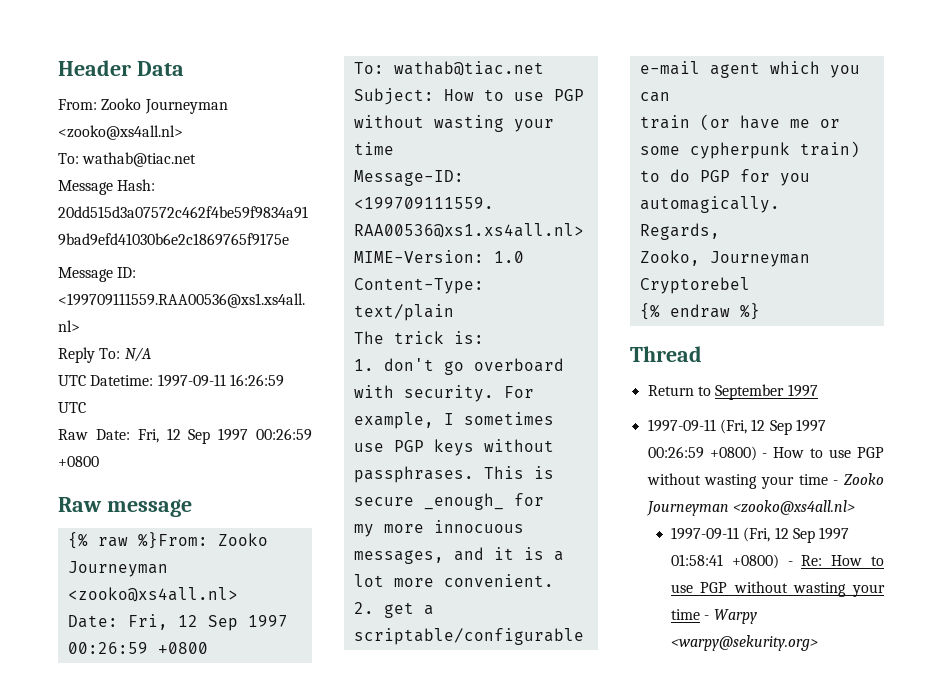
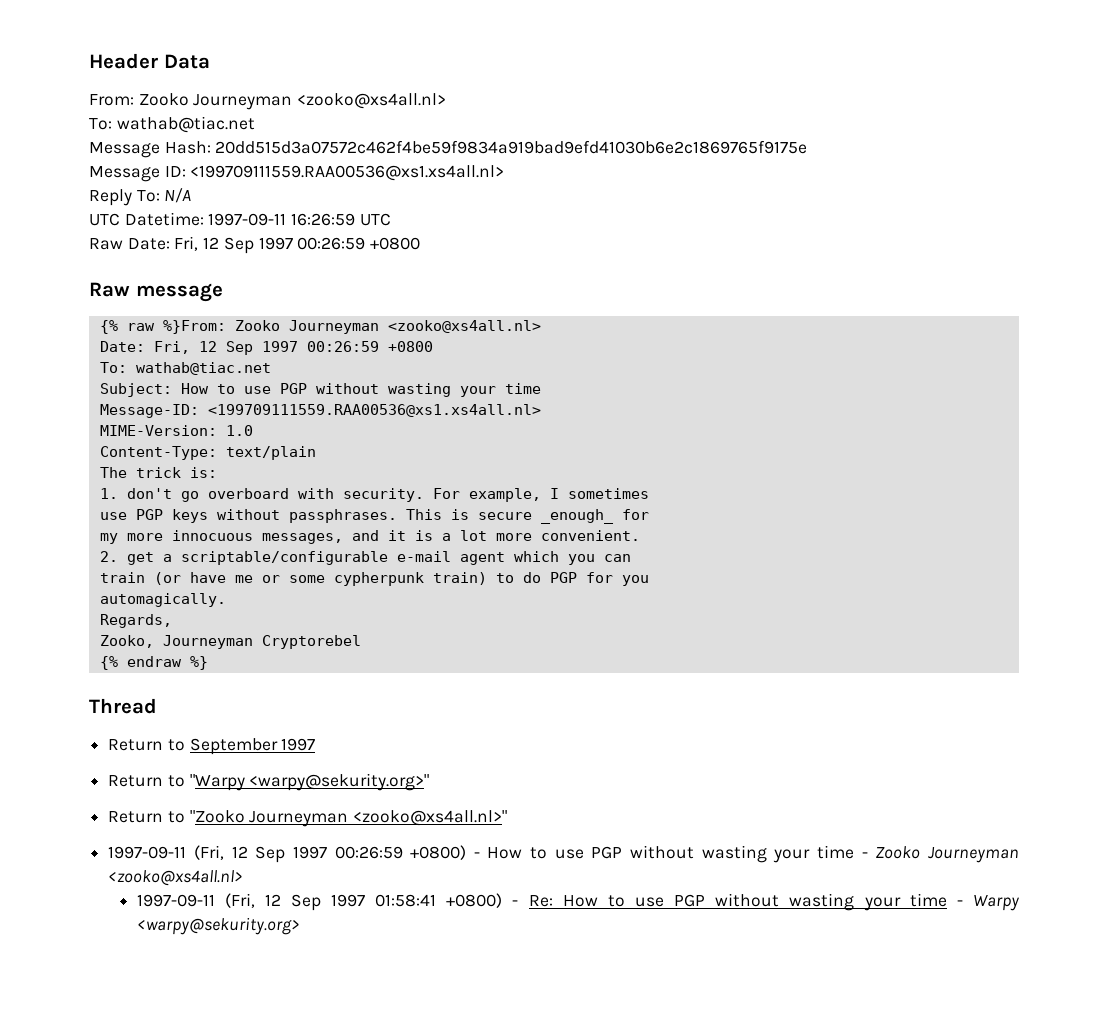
+ Return to "Warpy <warpy@sekurity.org>"
+ Return to "Zooko Journeyman <zooko@xs4all.nl>"

